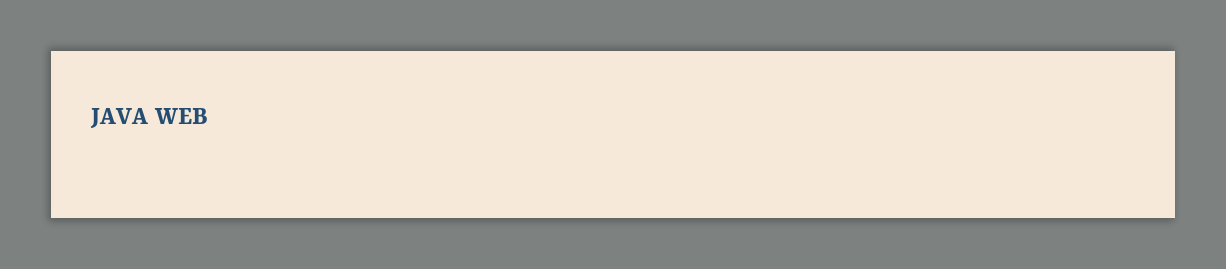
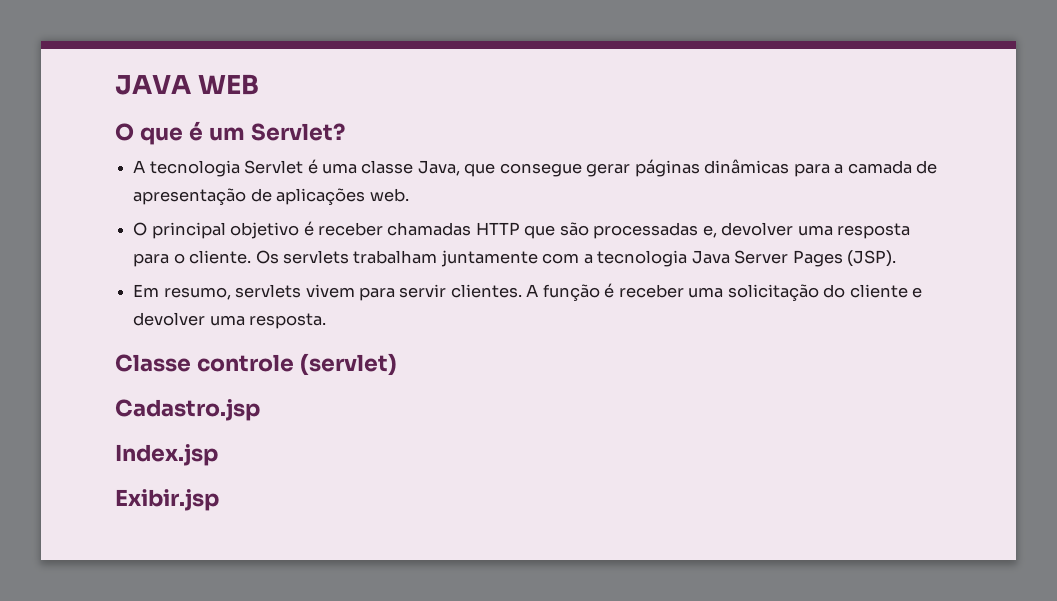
+ O que é um Servlet?
+ A tecnologia Servlet é uma classe Java, que consegue gerar páginas dinâmicas para a camada de apresentação de aplicações web.
+ O principal objetivo é receber chamadas HTTP que são processadas e, devolver uma resposta para o cliente. Os servlets trabalham juntamente com a tecnologia Java Server Pages (JSP).
+ Em resumo, servlets vivem para servir clientes. A função é receber uma solicitação do cliente e devolver uma resposta.
+ Classe controle (servlet)
+ Cadastro.jsp
+ Index.jsp
+ Exibir.jsp

